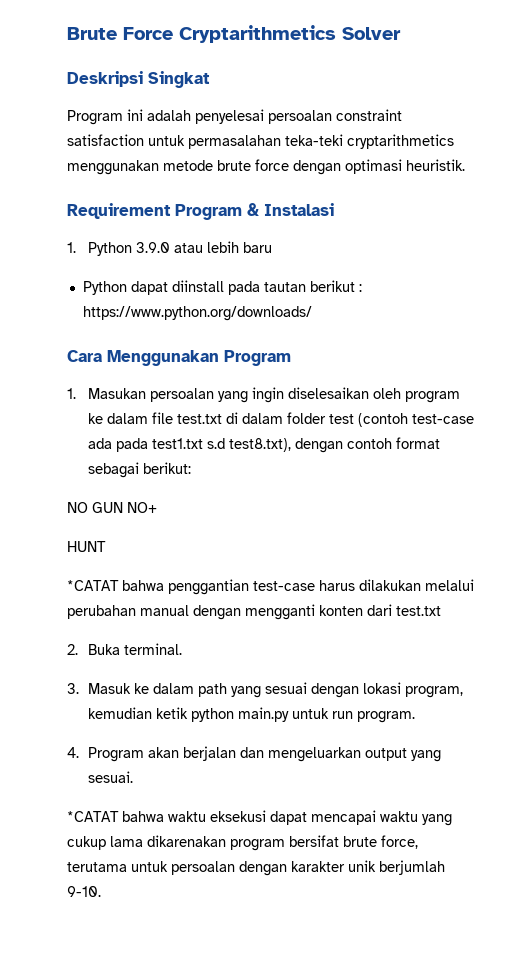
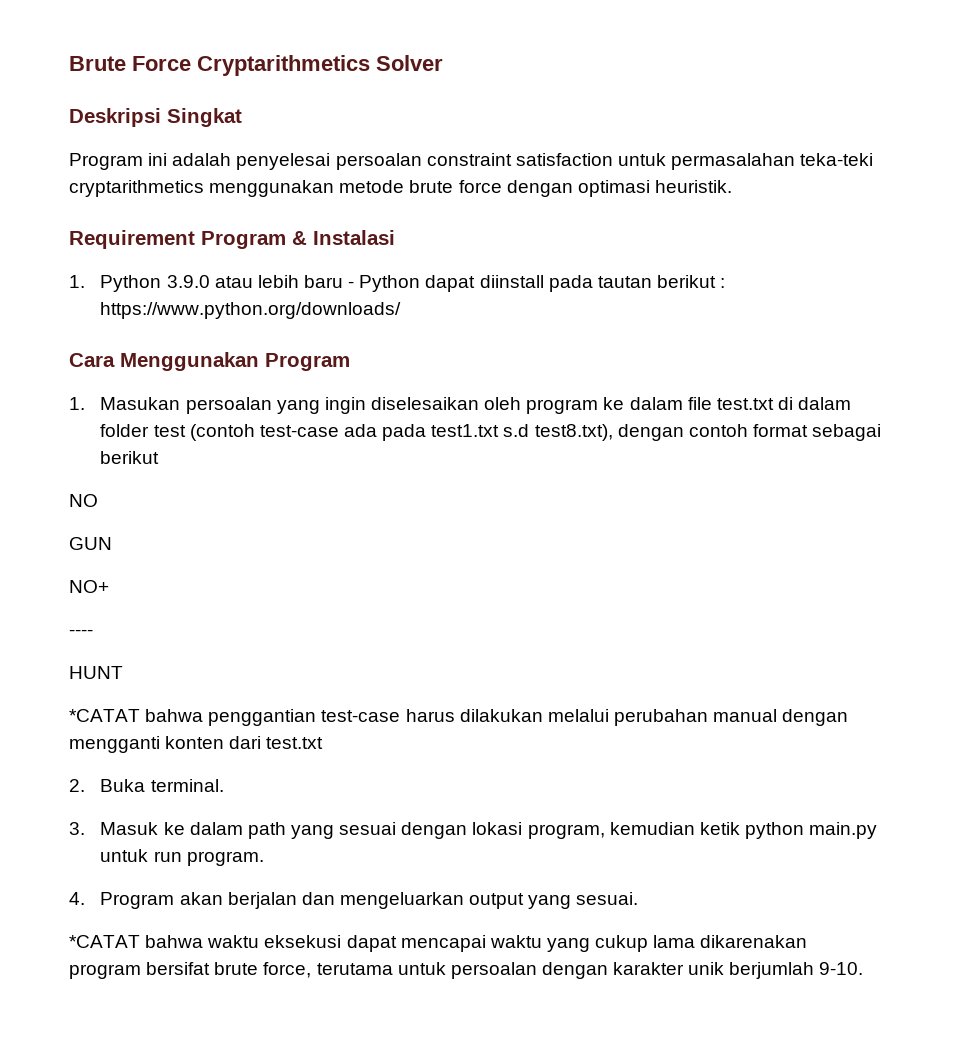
- 1. Python 3.9.0 atau lebih baru
- Python dapat diinstall pada tautan berikut : https://www.python.org/downloads/
+ 1. Python 3.9.0 atau lebih baru - Python dapat diinstall pada tautan berikut : https://www.python.org/downloads/
- 1. Masukan persoalan yang ingin diselesaikan oleh program ke dalam file test.txt di dalam folder test (contoh test-case ada pada test1.txt s.d test8.txt), dengan contoh format sebagai berikut:
+ 1. Masukan persoalan yang ingin diselesaikan oleh program ke dalam file test.txt di dalam folder test (contoh test-case ada pada test1.txt s.d test8.txt), dengan contoh format sebagai berikut
- NO GUN NO+
+ NO
+ GUN
+ NO+
+ ----

